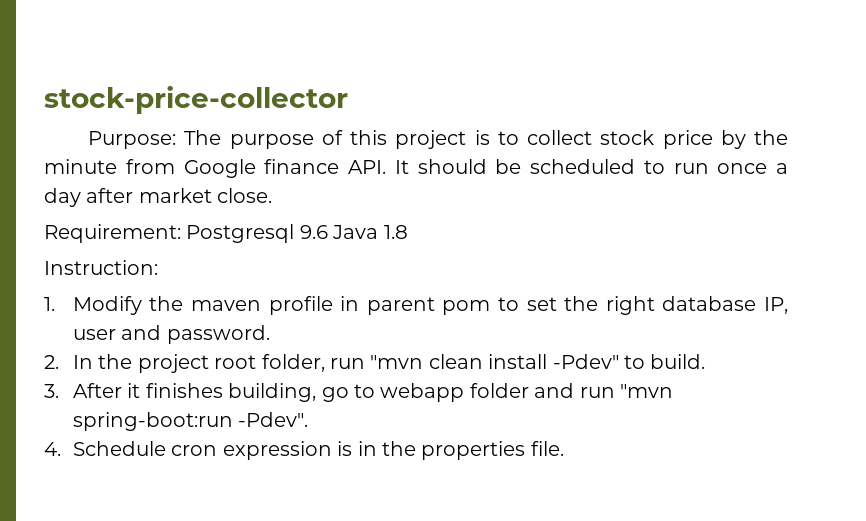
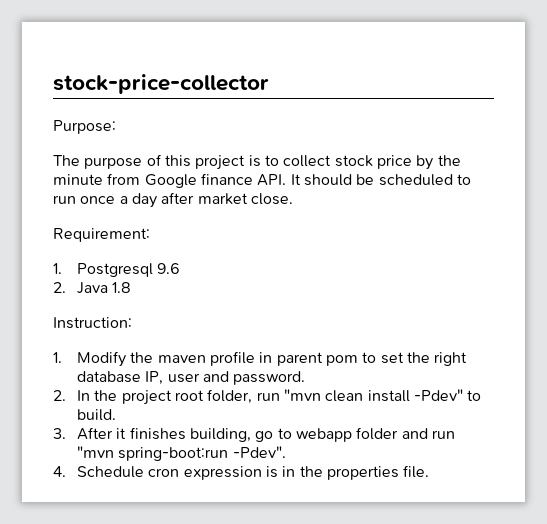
- Purpose: The purpose of this project is to collect stock price by the minute from Google finance API. It should be scheduled to run once a day after market close.
+ Purpose:
+ The purpose of this project is to collect stock price by the minute from Google finance API. It should be scheduled to run once a day after market close.
- Requirement: Postgresql 9.6 Java 1.8
+ Requirement:
+ 1. Postgresql 9.6
+ 2. Java 1.8

